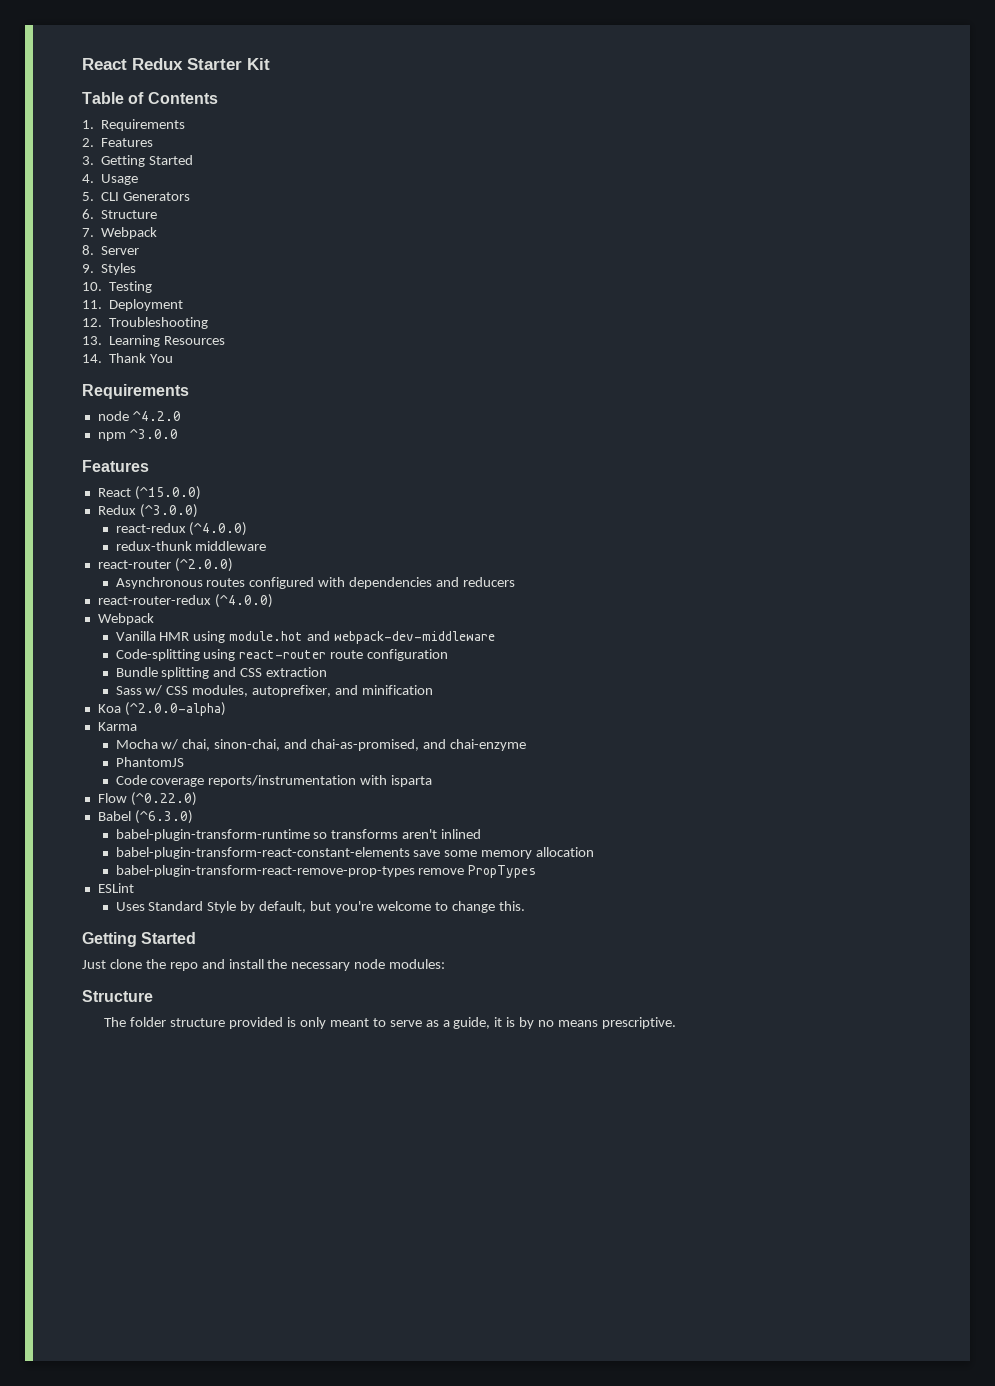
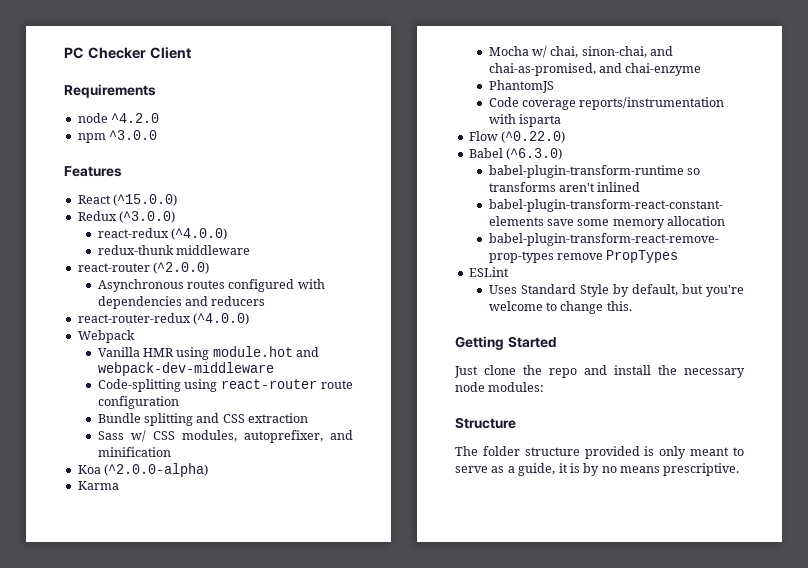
- React Redux Starter Kit
- Table of Contents
- 1. Requirements
- 2. Features
- 3. Getting Started
- 4. Usage
- 5. CLI Generators
- 6. Structure
- 7. Webpack
- 8. Server
- 9. Styles
- 10. Testing
- 11. Deployment
- 12. Troubleshooting
- 13. Learning Resources
- 14. Thank You
+ PC Checker Client

